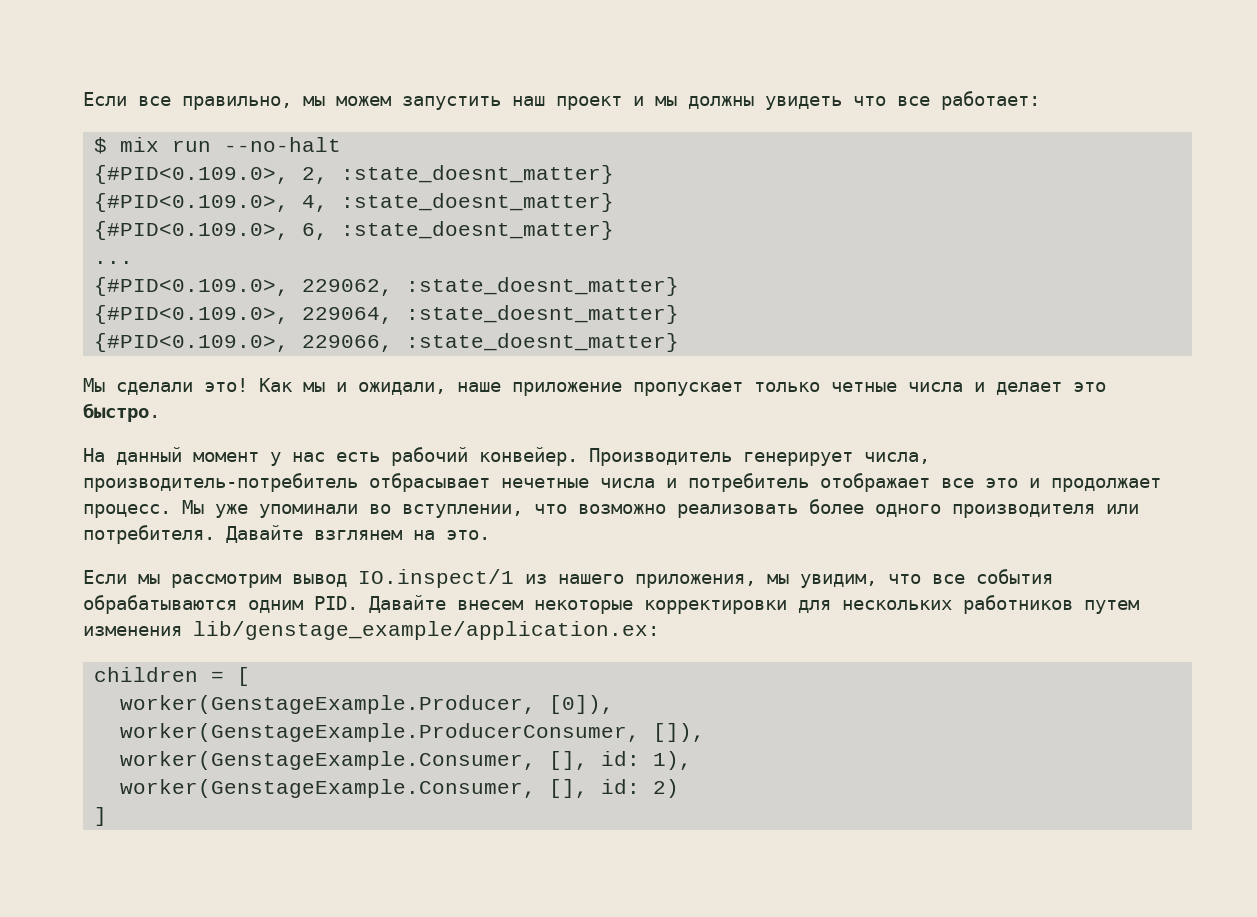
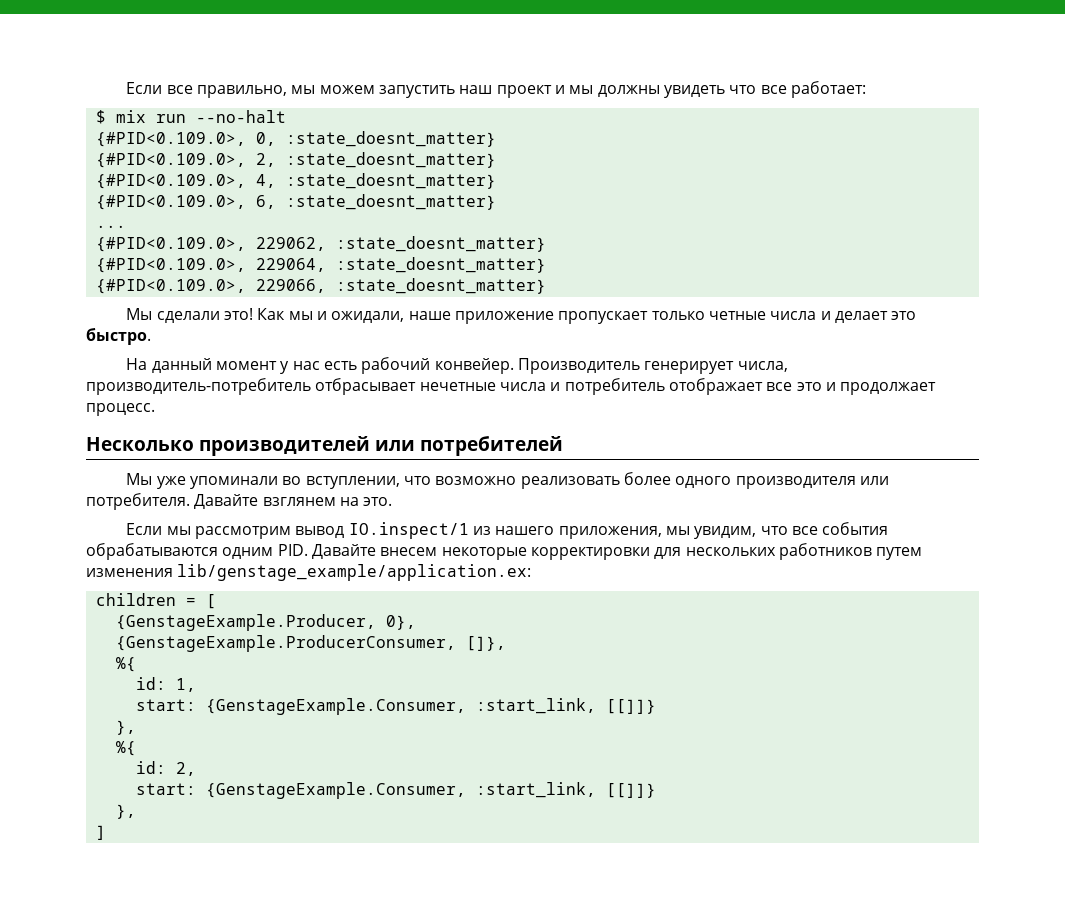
+ {#PID<0.109.0>, 0, :state_doesnt_matter}
- Производитель генерирует числа, производитель-потребитель отбрасывает нечетные числа и потребитель отображает все это и продолжает процесс. Мы уже упоминали во вступлении, что возможно реализовать более одного производителя или потребителя.
+ Производитель генерирует числа, производитель-потребитель отбрасывает нечетные числа и потребитель отображает все это и продолжает процесс.
+ Несколько производителей или потребителей
+ Мы уже упоминали во вступлении, что возможно реализовать более одного производителя или потребителя.
- worker(GenstageExample.Producer, [0]),
- worker(GenstageExample.ProducerConsumer, []),
- worker(GenstageExample.Consumer, [], id: 1),
- worker(GenstageExample.Consumer, [], id: 2)
+ {GenstageExample.Producer, 0},
+ {GenstageExample.ProducerConsumer, []},
+ %{
+ id: 1,
+ start: {GenstageExample.Consumer, :start_link, [[]]}
+ },
+ %{
+ id: 2,
+ start: {GenstageExample.Consumer, :start_link, [[]]}
+ },

